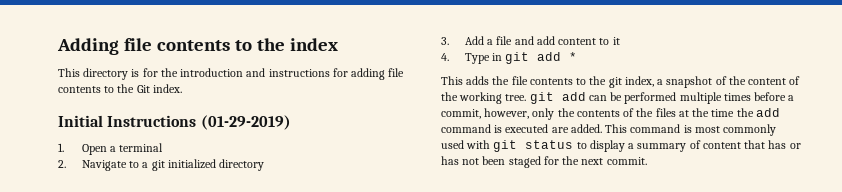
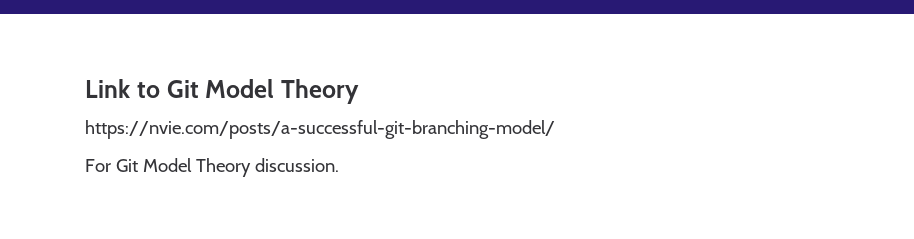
- Adding file contents to the index
- This directory is for the introduction and instructions for adding file contents to the Git index.
- Initial Instructions (01-29-2019)
- 1. Open a terminal
- 2. Navigate to a git initialized directory
- 3. Add a file and add content to it
- 4. Type in git add *
- This adds the file contents to the git index, a snapshot of the content of the working tree. git add can be performed multiple times before a commit, however, only the contents of the files at the time the add command is executed are added. This command is most commonly used with git status to display a summary of content that has or has not been staged for the next commit.
+ Link to Git Model Theory
+ https://nvie.com/posts/a-successful-git-branching-model/
+ For Git Model Theory discussion.

